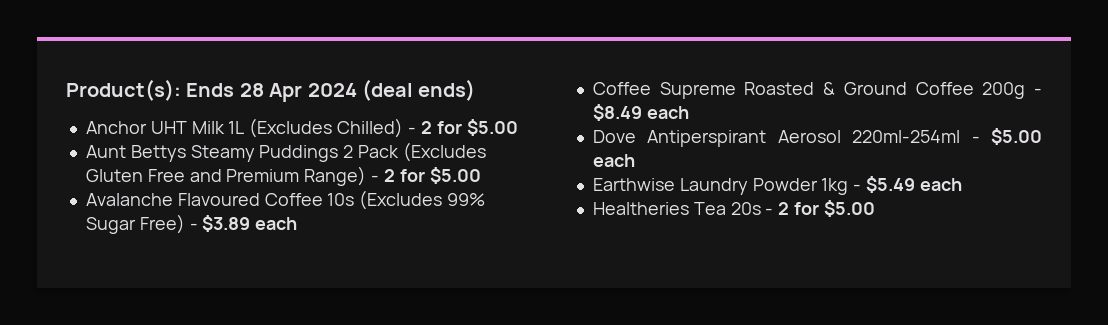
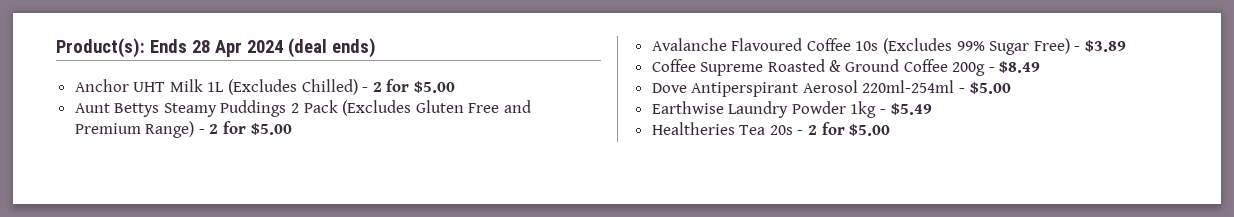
- Avalanche Flavoured Coffee 10s (Excludes 99% Sugar Free) - $3.89 each
+ Avalanche Flavoured Coffee 10s (Excludes 99% Sugar Free) - $3.89
- Coffee Supreme Roasted & Ground Coffee 200g - $8.49 each
+ Coffee Supreme Roasted & Ground Coffee 200g - $8.49
- Dove Antiperspirant Aerosol 220ml-254ml - $5.00 each
+ Dove Antiperspirant Aerosol 220ml-254ml - $5.00
- Earthwise Laundry Powder 1kg - $5.49 each
+ Earthwise Laundry Powder 1kg - $5.49

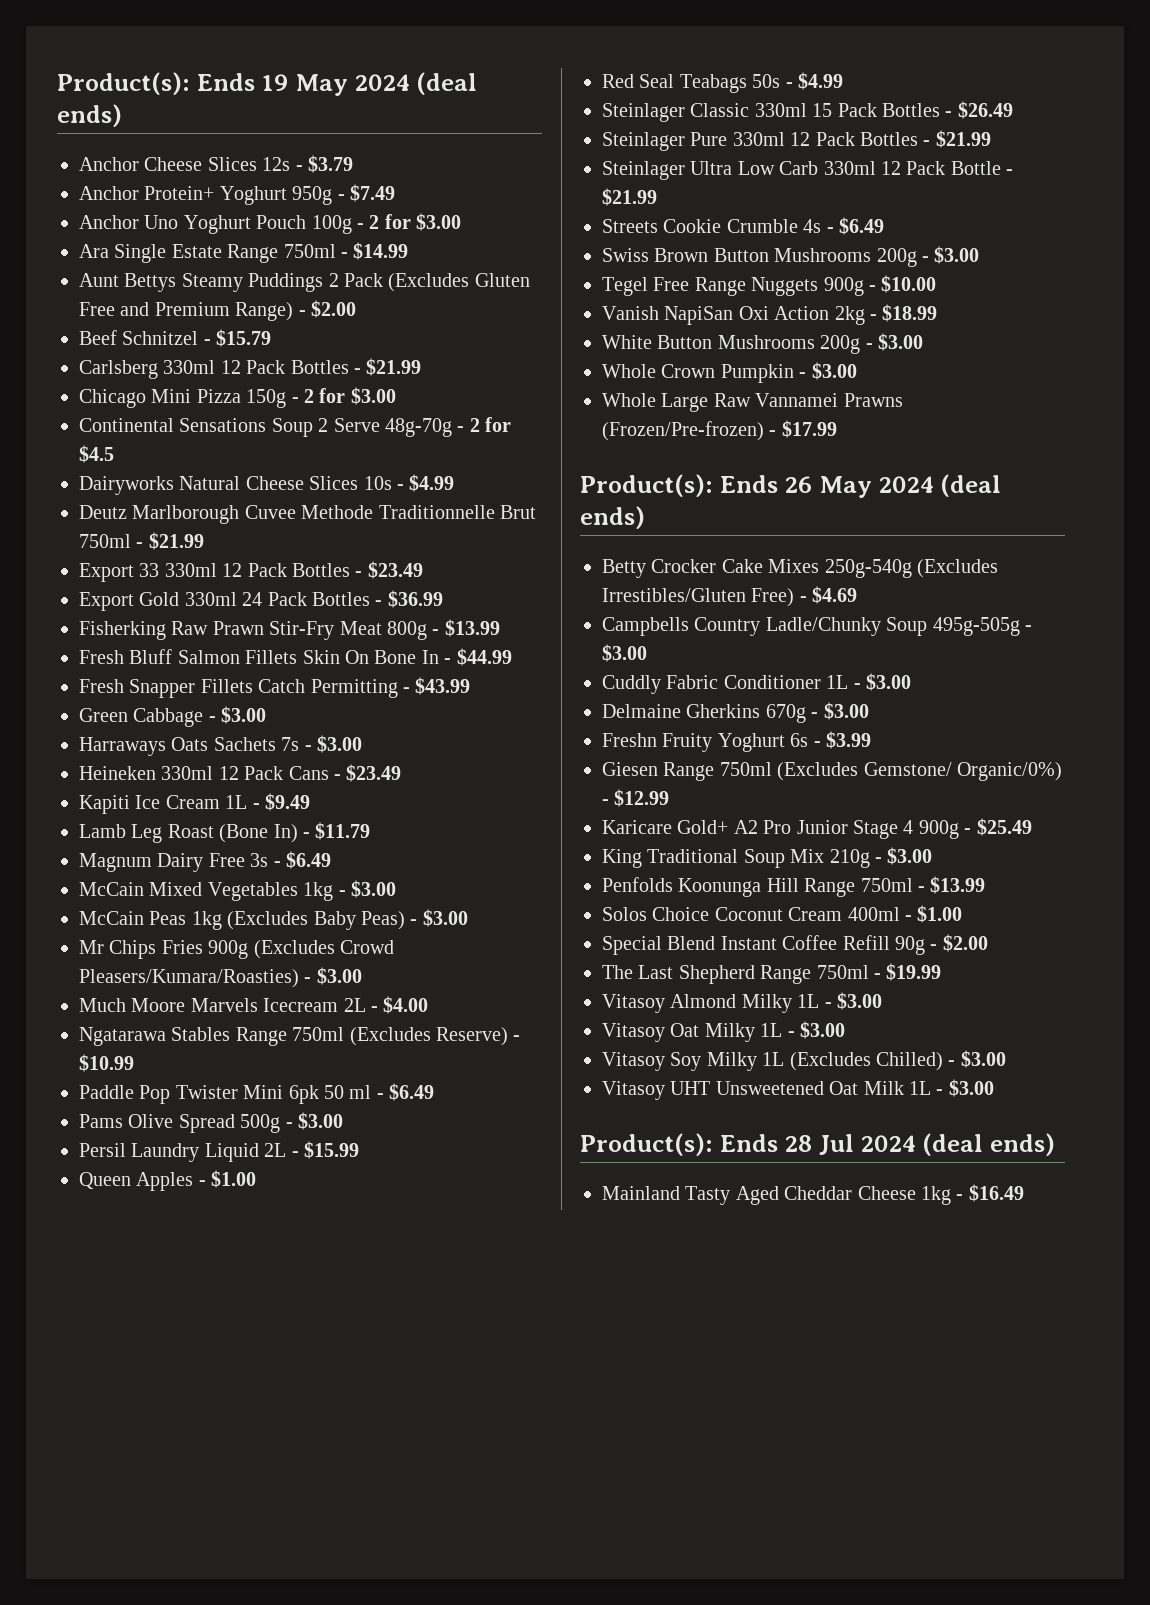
- Product(s): Ends 28 Apr 2024 (deal ends)
+ Product(s): Ends 19 May 2024 (deal ends)
- Anchor UHT Milk 1L (Excludes Chilled) - 2 for $5.00
+ Anchor Cheese Slices 12s - $3.79
+ Anchor Protein+ Yoghurt 950g - $7.49
+ Anchor Uno Yoghurt Pouch 100g - 2 for $3.00
+ Ara Single Estate Range 750ml - $14.99
- Aunt Bettys Steamy Puddings 2 Pack (Excludes Gluten Free and Premium Range) - 2 for $5.00
- Avalanche Flavoured Coffee 10s (Excludes 99% Sugar Free) - $3.89
- Coffee Supreme Roasted & Ground Coffee 200g - $8.49
- Dove Antiperspirant Aerosol 220ml-254ml - $5.00
- Earthwise Laundry Powder 1kg - $5.49
- Healtheries Tea 20s - 2 for $5.00
+ Aunt Bettys Steamy Puddings 2 Pack (Excludes Gluten Free and Premium Range) - $2.00
+ Beef Schnitzel - $15.79
+ Carlsberg 330ml 12 Pack Bottles - $21.99
+ Chicago Mini Pizza 150g - 2 for $3.00
+ Continental Sensations Soup 2 Serve 48g-70g - 2 for $4.5
+ Dairyworks Natural Cheese Slices 10s - $4.99
+ Deutz Marlborough Cuvee Methode Traditionnelle Brut 750ml - $21.99
+ Export 33 330ml 12 Pack Bottles - $23.49
+ Export Gold 330ml 24 Pack Bottles - $36.99
+ Fisherking Raw Prawn Stir-Fry Meat 800g - $13.99
+ Fresh Bluff Salmon Fillets Skin On Bone In - $44.99
+ Fresh Snapper Fillets Catch Permitting - $43.99
+ Green Cabbage - $3.00
+ Harraways Oats Sachets 7s - $3.00
+ Heineken 330ml 12 Pack Cans - $23.49
+ Kapiti Ice Cream 1L - $9.49
+ Lamb Leg Roast (Bone In) - $11.79
+ Magnum Dairy Free 3s - $6.49
+ McCain Mixed Vegetables 1kg - $3.00
+ McCain Peas 1kg (Excludes Baby Peas) - $3.00
+ Mr Chips Fries 900g (Excludes Crowd Pleasers/Kumara/Roasties) - $3.00
+ Much Moore Marvels Icecream 2L - $4.00
+ Ngatarawa Stables Range 750ml (Excludes Reserve) - $10.99
+ Paddle Pop Twister Mini 6pk 50 ml - $6.49
+ Pams Olive Spread 500g - $3.00
+ Persil Laundry Liquid 2L - $15.99
+ Queen Apples - $1.00
+ Red Seal Teabags 50s - $4.99
+ Steinlager Classic 330ml 15 Pack Bottles - $26.49
+ Steinlager Pure 330ml 12 Pack Bottles - $21.99
+ Steinlager Ultra Low Carb 330ml 12 Pack Bottle - $21.99
+ Streets Cookie Crumble 4s - $6.49
+ Swiss Brown Button Mushrooms 200g - $3.00
+ Tegel Free Range Nuggets 900g - $10.00
+ Vanish NapiSan Oxi Action 2kg - $18.99
+ White Button Mushrooms 200g - $3.00
+ Whole Crown Pumpkin - $3.00
+ Whole Large Raw Vannamei Prawns (Frozen/Pre-frozen) - $17.99
+ Product(s): Ends 26 May 2024 (deal ends)
+ Betty Crocker Cake Mixes 250g-540g (Excludes Irrestibles/Gluten Free) - $4.69
+ Campbells Country Ladle/Chunky Soup 495g-505g - $3.00
+ Cuddly Fabric Conditioner 1L - $3.00
+ Delmaine Gherkins 670g - $3.00
+ Freshn Fruity Yoghurt 6s - $3.99
+ Giesen Range 750ml (Excludes Gemstone/ Organic/0%) - $12.99
+ Karicare Gold+ A2 Pro Junior Stage 4 900g - $25.49
+ King Traditional Soup Mix 210g - $3.00
+ Penfolds Koonunga Hill Range 750ml - $13.99
+ Solos Choice Coconut Cream 400ml - $1.00
+ Special Blend Instant Coffee Refill 90g - $2.00
+ The Last Shepherd Range 750ml - $19.99
+ Vitasoy Almond Milky 1L - $3.00
+ Vitasoy Oat Milky 1L - $3.00
+ Vitasoy Soy Milky 1L (Excludes Chilled) - $3.00
+ Vitasoy UHT Unsweetened Oat Milk 1L - $3.00
+ Product(s): Ends 28 Jul 2024 (deal ends)
+ Mainland Tasty Aged Cheddar Cheese 1kg - $16.49

